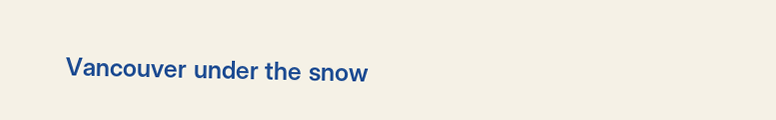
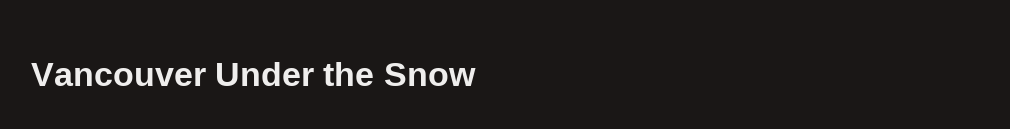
- Vancouver under the snow
+ Vancouver Under the Snow

